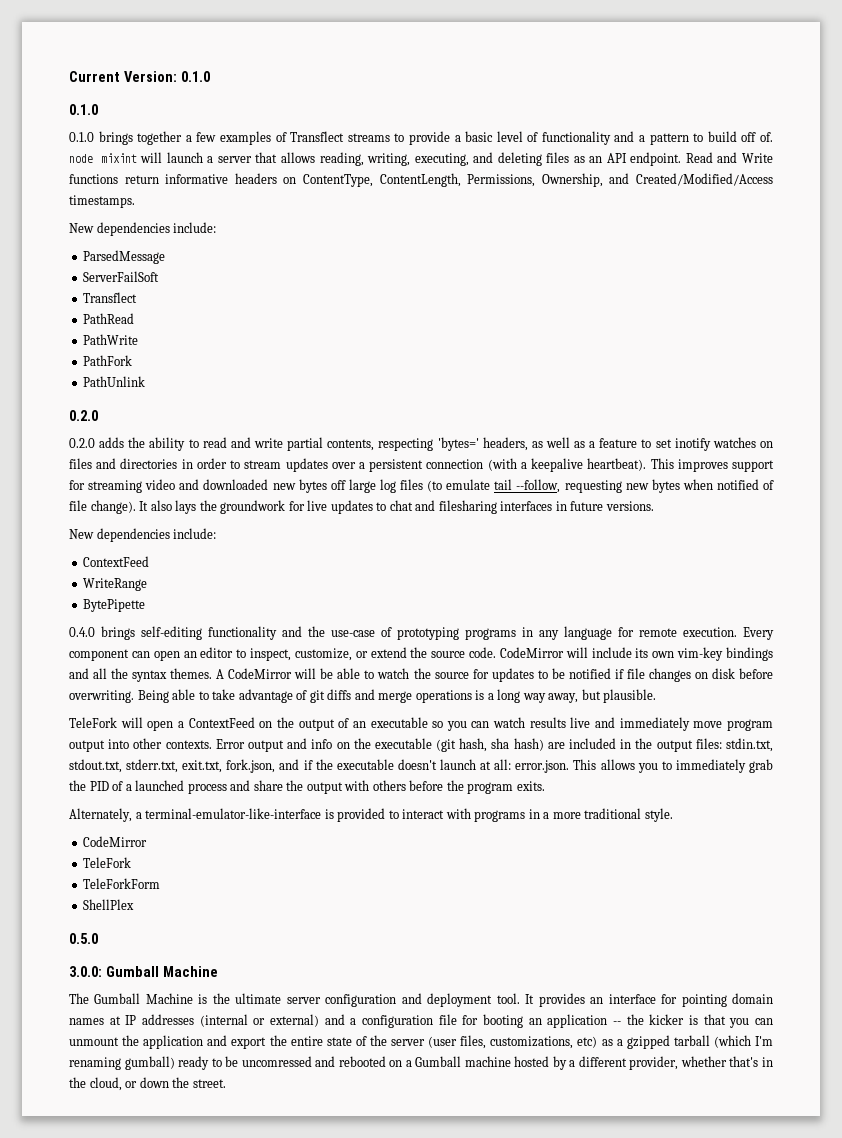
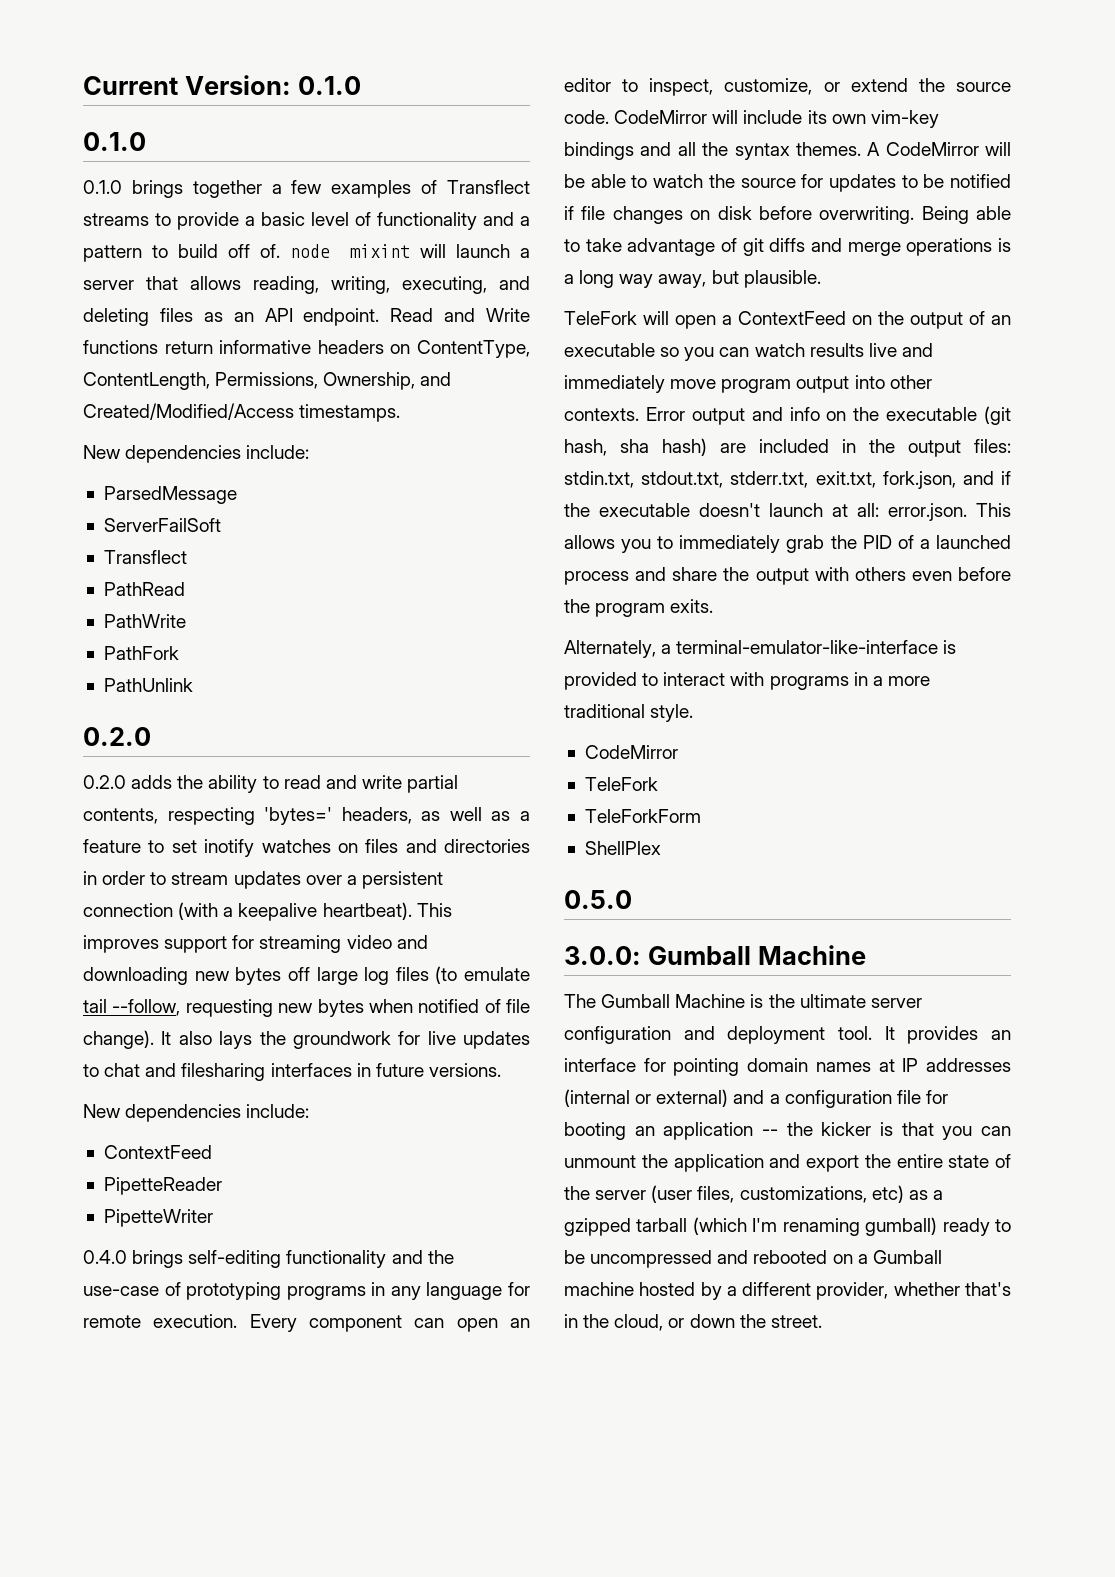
- This improves support for streaming video and downloaded new bytes off large log files (to emulate tail --follow, requesting new bytes when notified of file change).
+ This improves support for streaming video and downloading new bytes off large log files (to emulate tail --follow, requesting new bytes when notified of file change).
- WriteRange
- BytePipette
+ PipetteReader
+ PipetteWriter
- Error output and info on the executable (git hash, sha hash) are included in the output files: stdin.txt, stdout.txt, stderr.txt, exit.txt, fork.json, and if the executable doesn't launch at all: error.json. This allows you to immediately grab the PID of a launched process and share the output with others before the program exits.
+ Error output and info on the executable (git hash, sha hash) are included in the output files: stdin.txt, stdout.txt, stderr.txt, exit.txt, fork.json, and if the executable doesn't launch at all: error.json. This allows you to immediately grab the PID of a launched process and share the output with others even before the program exits.
- It provides an interface for pointing domain names at IP addresses (internal or external) and a configuration file for booting an application -- the kicker is that you can unmount the application and export the entire state of the server (user files, customizations, etc) as a gzipped tarball (which I'm renaming gumball) ready to be uncomressed and rebooted on a Gumball machine hosted by a different provider, whether that's in the cloud, or down the street.
+ It provides an interface for pointing domain names at IP addresses (internal or external) and a configuration file for booting an application -- the kicker is that you can unmount the application and export the entire state of the server (user files, customizations, etc) as a gzipped tarball (which I'm renaming gumball) ready to be uncompressed and rebooted on a Gumball machine hosted by a different provider, whether that's in the cloud, or down the street.

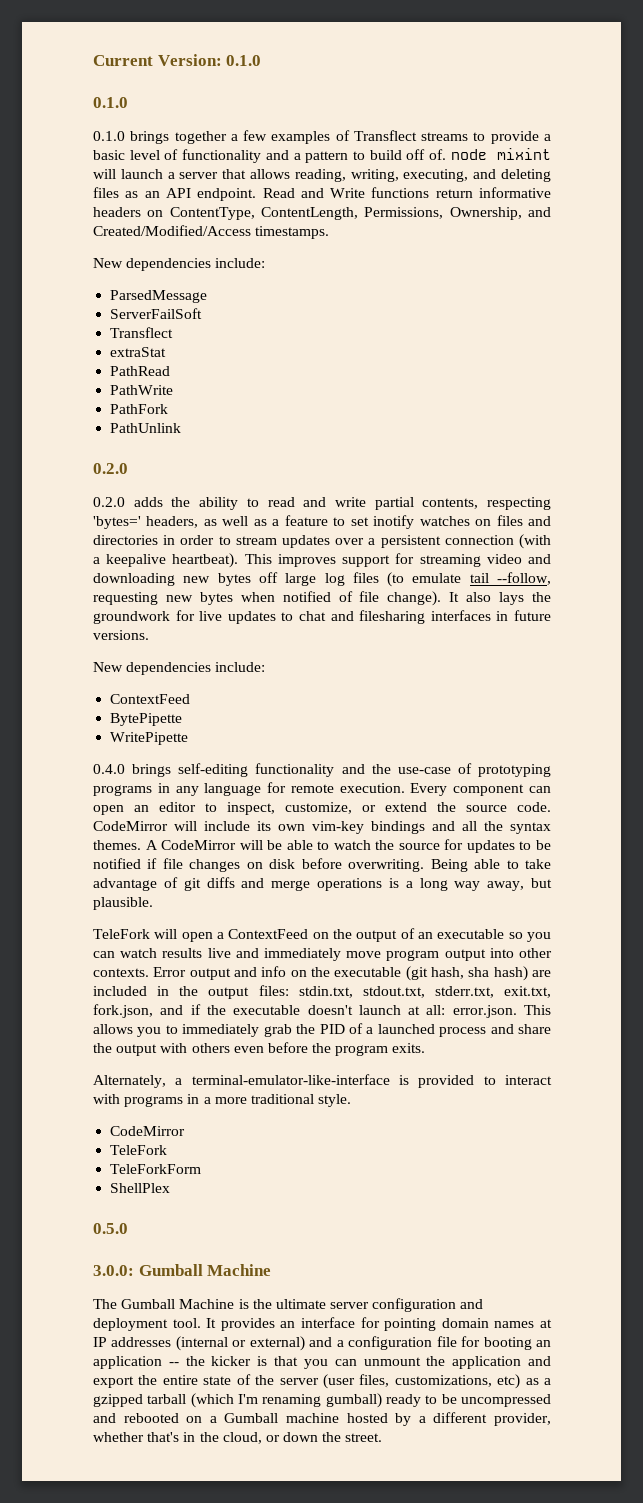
+ extraStat
- PipetteReader
- PipetteWriter
+ BytePipette
+ WritePipette

